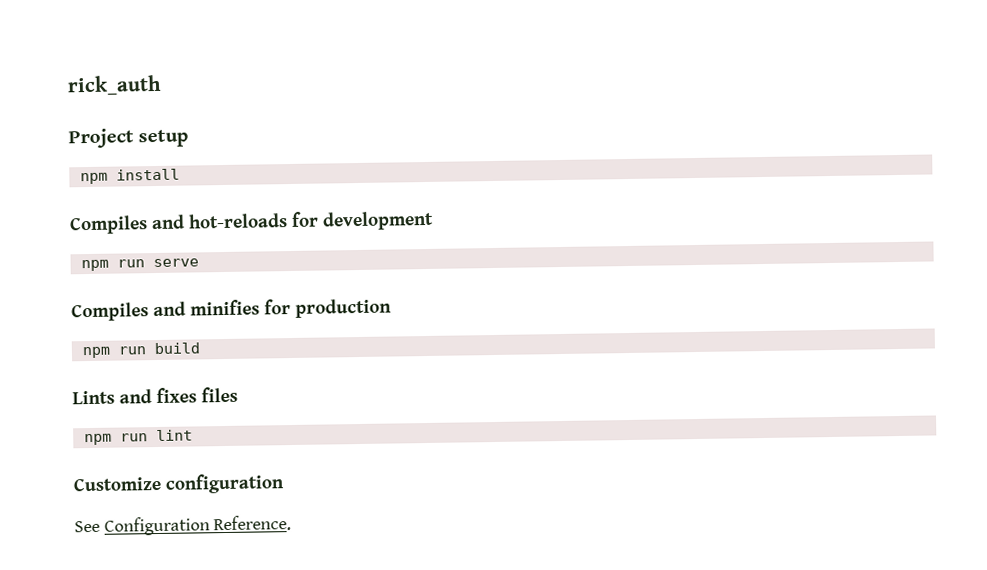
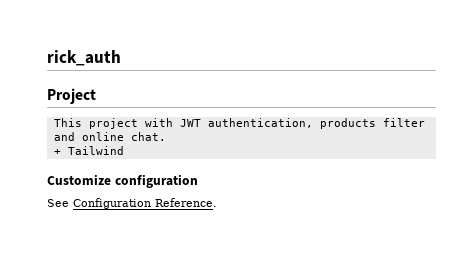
- Project setup
- npm install
- Compiles and hot-reloads for development
- npm run serve
- Compiles and minifies for production
- npm run build
- Lints and fixes files
- npm run lint
+ Project
+ This project with JWT authentication, products filter and online chat.
+ + Tailwind

